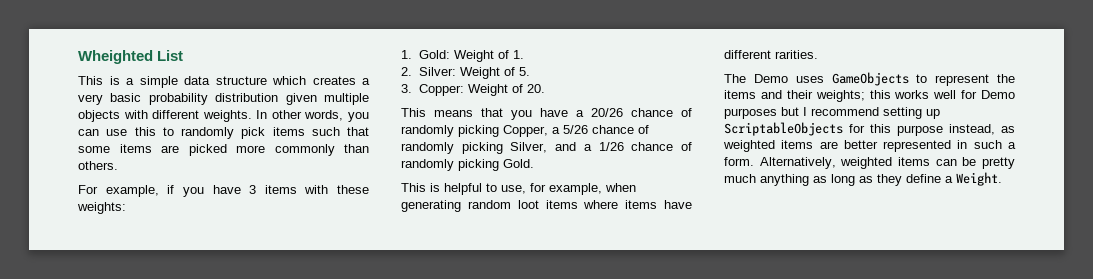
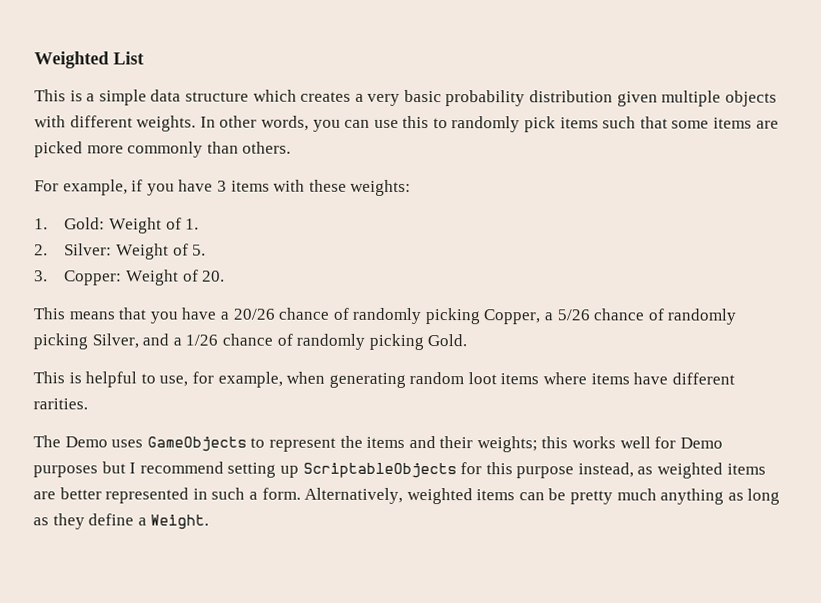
- Wheighted List
+ Weighted List

